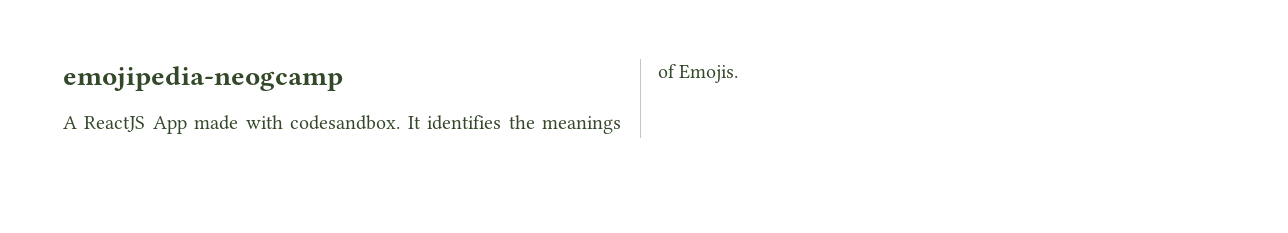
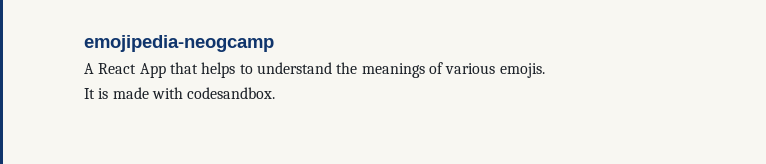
- A ReactJS App made with codesandbox. It identifies the meanings of Emojis.
+ A React App that helps to understand the meanings of various emojis.
+ It is made with codesandbox.

